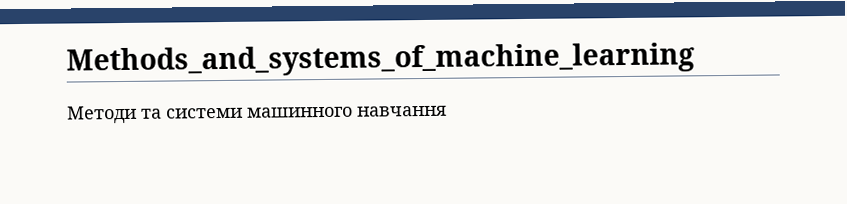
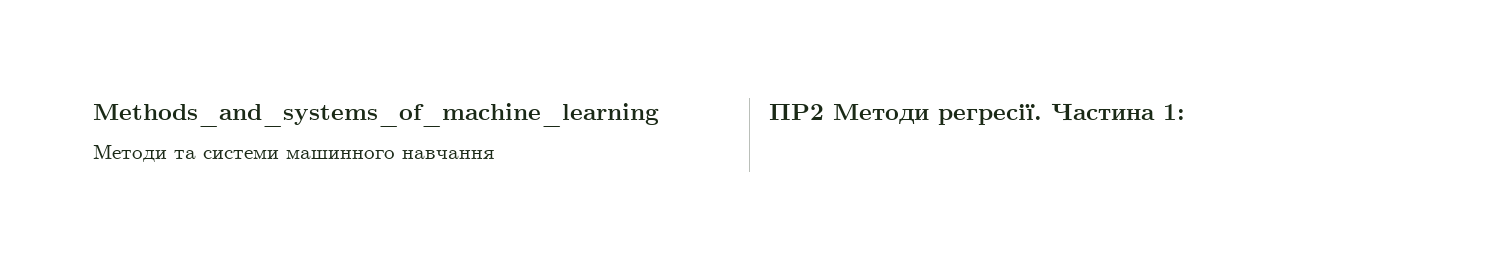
+ ПР2 Методи регресії. Частина 1:

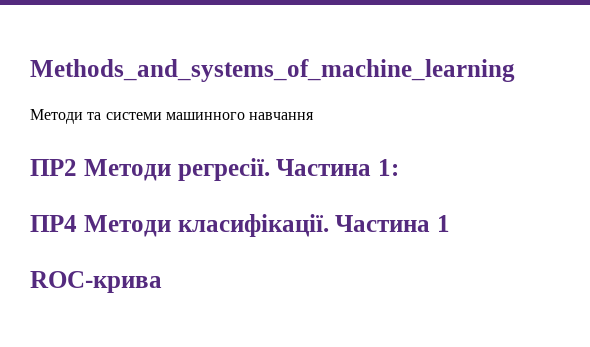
+ ПР4 Методи класифікації. Частина 1
+ ROC-крива

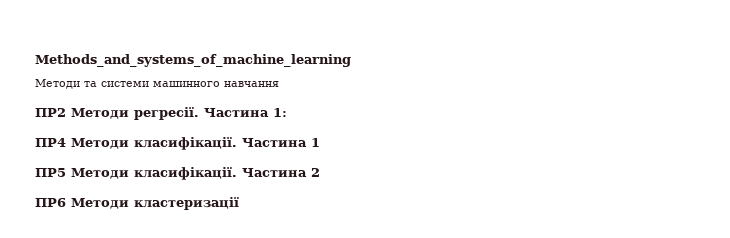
- ROC-крива
+ ПР5 Методи класифікації. Частина 2
+ ПР6 Методи кластеризації

